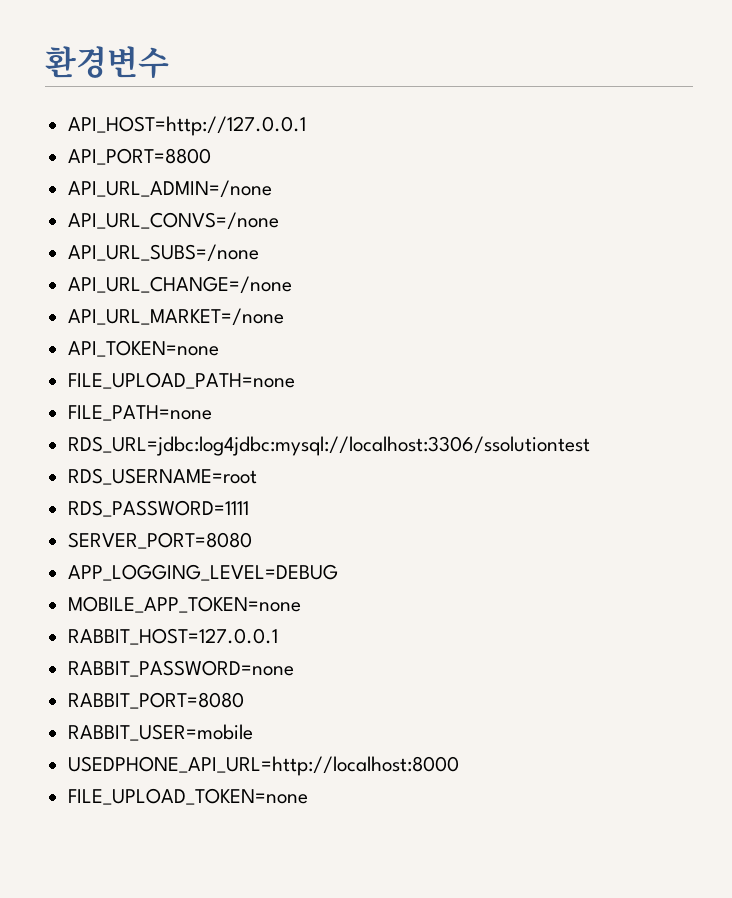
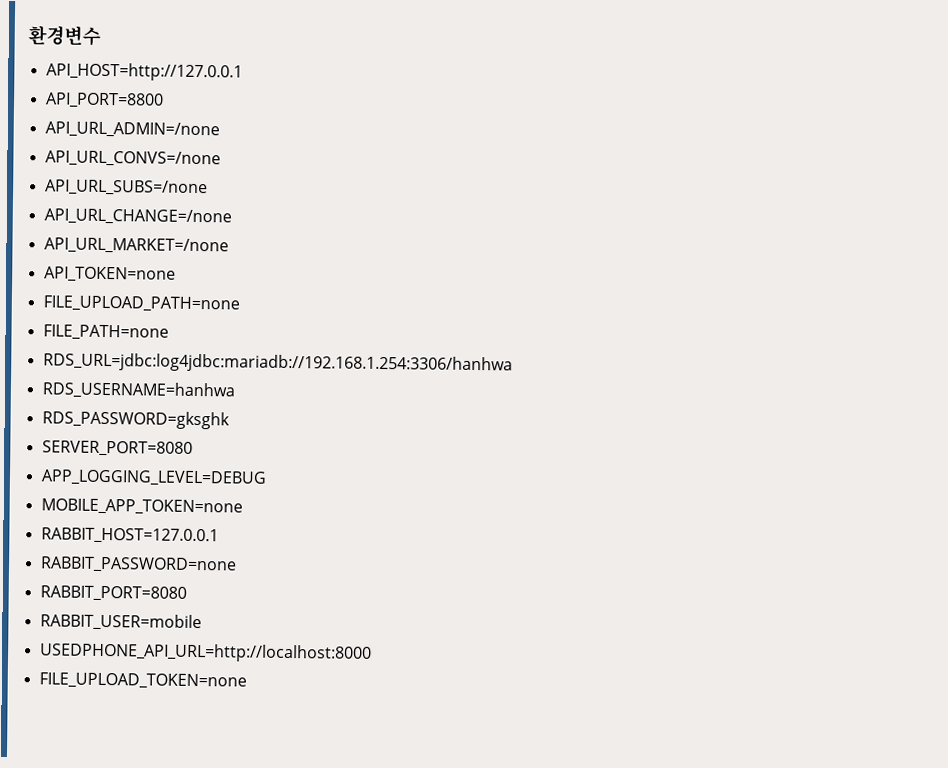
- RDS_URL=jdbc:log4jdbc:mysql://localhost:3306/ssolutiontest
- RDS_USERNAME=root
- RDS_PASSWORD=1111
+ RDS_URL=jdbc:log4jdbc:mariadb://192.168.1.254:3306/hanhwa
+ RDS_USERNAME=hanhwa
+ RDS_PASSWORD=gksghk

